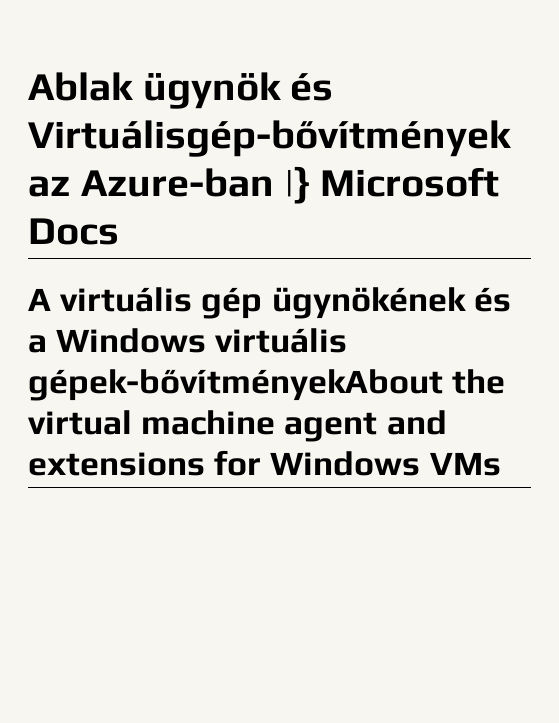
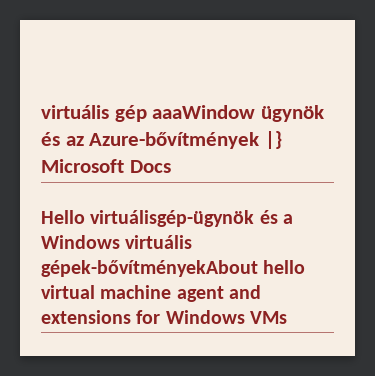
- Ablak ügynök és Virtuálisgép-bővítmények az Azure-ban |} Microsoft Docs
+ virtuális gép aaaWindow ügynök és az Azure-bővítmények |} Microsoft Docs
- A virtuális gép ügynökének és a Windows virtuális gépek-bővítményekAbout the virtual machine agent and extensions for Windows VMs
+ Hello virtuálisgép-ügynök és a Windows virtuális gépek-bővítményekAbout hello virtual machine agent and extensions for Windows VMs

